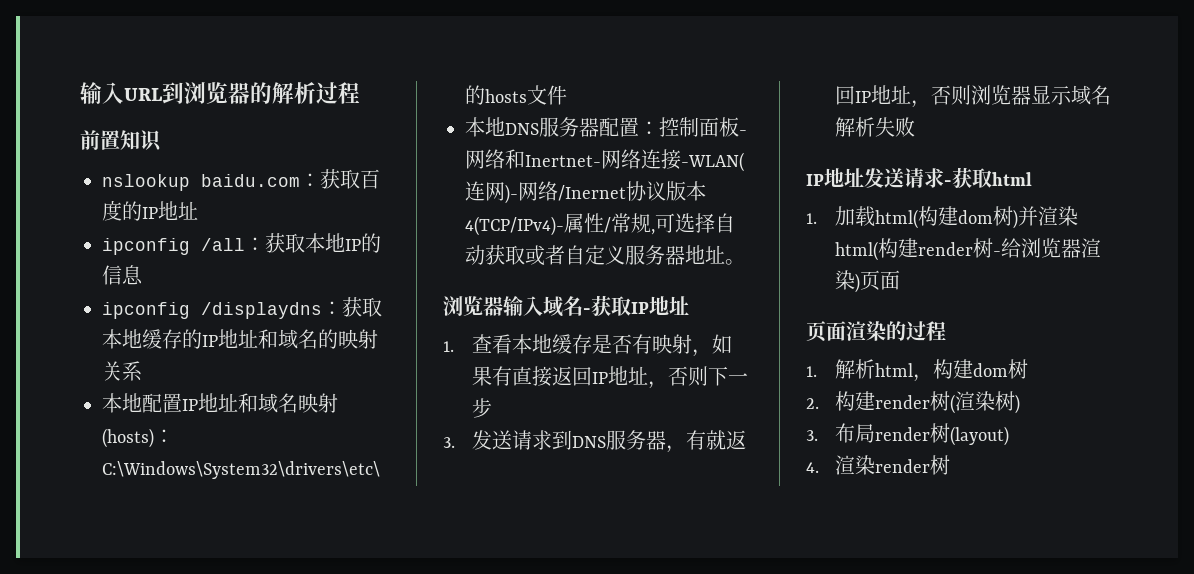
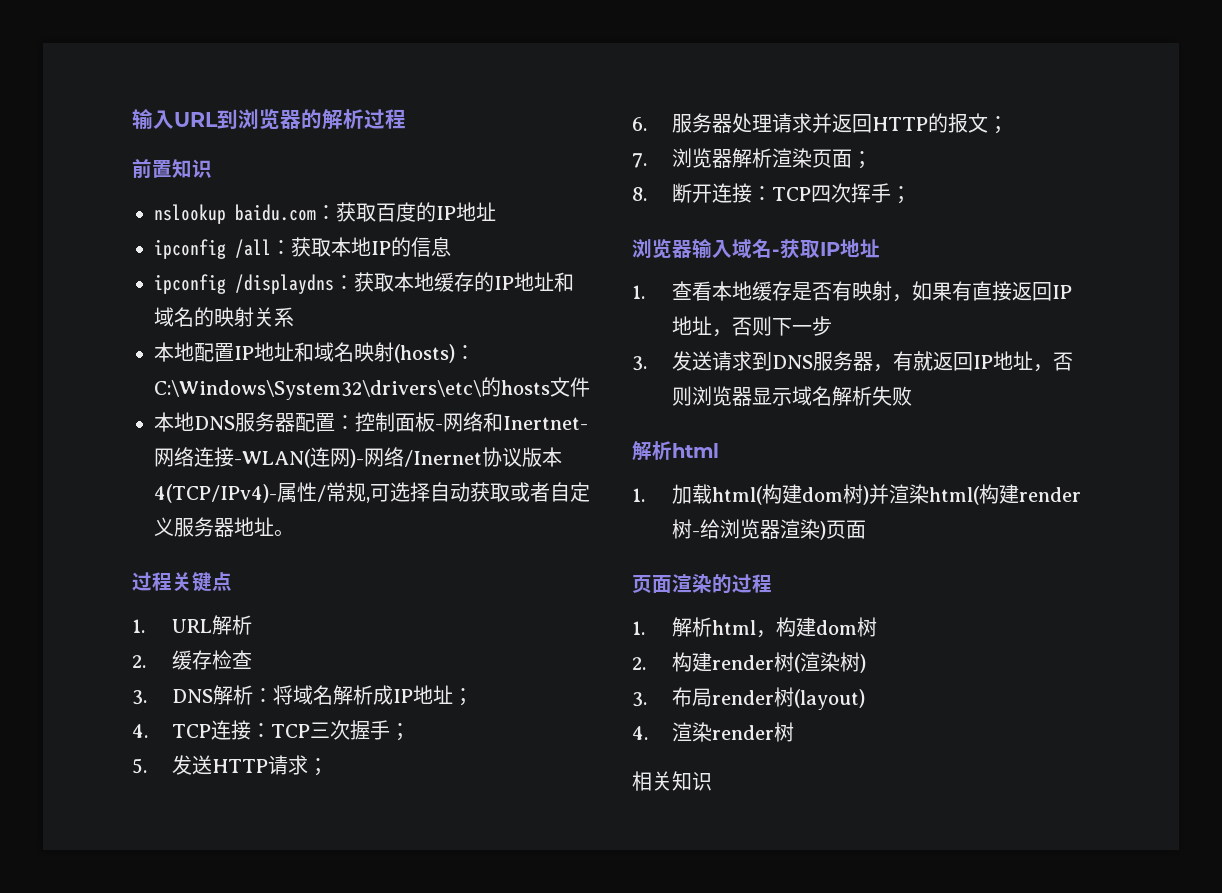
+ 过程关键点
+ 1. URL解析
+ 2.缓存检查
+ 3. DNS解析：将域名解析成IP地址；
+ 4. TCP连接：TCP三次握手；
+ 5.发送HTTP请求；
+ 6.服务器处理请求并返回HTTP的报文；
+ 7.浏览器解析渲染页面；
+ 8.断开连接：TCP四次挥手；
  3.发送请求到DNS服务器，有就返回IP地址，否则浏览器显示域名解析失败
- IP地址发送请求-获取html
+ 解析html
+ 相关知识

